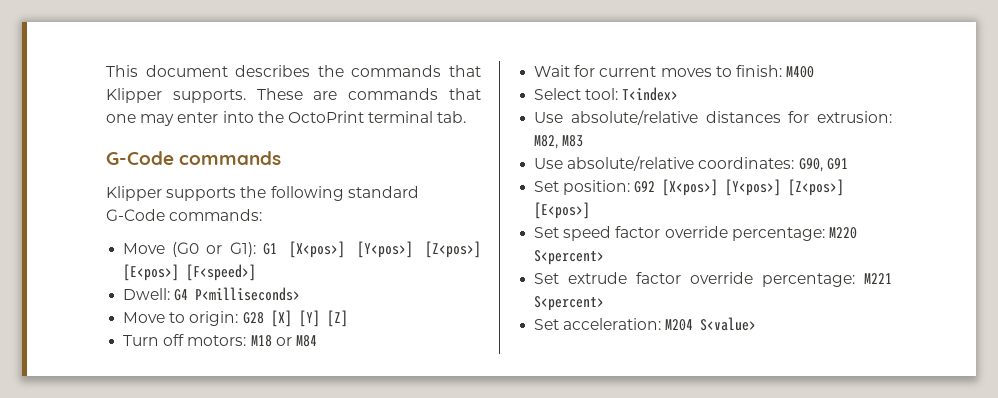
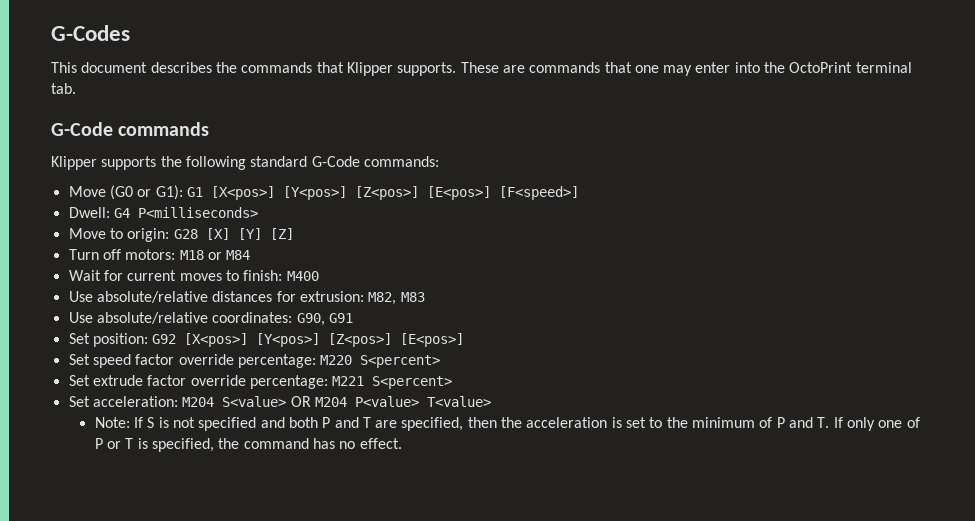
+ G-Codes
- Select tool: T<index>
- Set acceleration: M204 S<value>
+ Set acceleration: M204 S<value> OR M204 P<value> T<value>
+ Note: If S is not specified and both P and T are specified, then the acceleration is set to the minimum of P and T. If only one of P or T is specified, the command has no effect.

